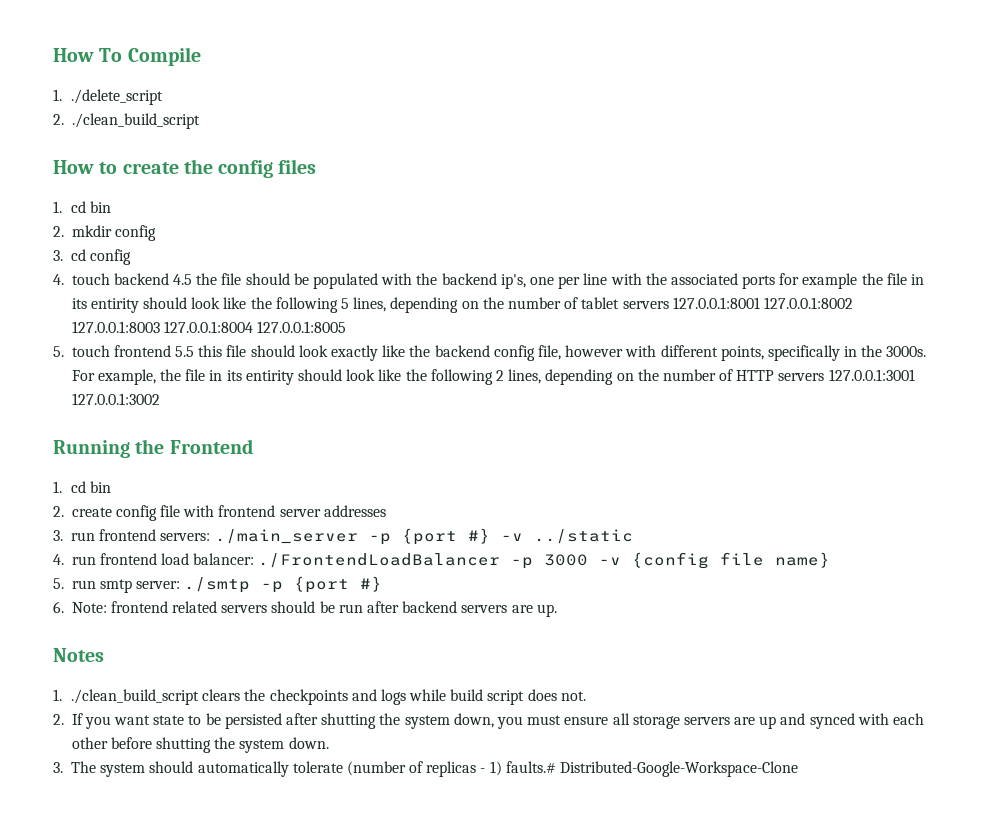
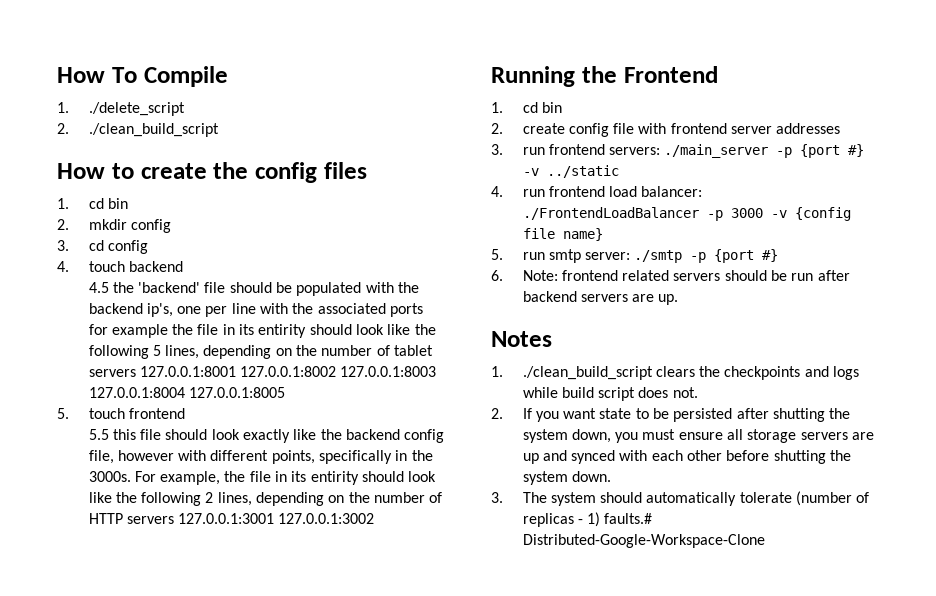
- 4. touch backend 4.5 the file should be populated with the backend ip's, one per line with the associated ports for example the file in its entirity should look like the following 5 lines, depending on the number of tablet servers 127.0.0.1:8001 127.0.0.1:8002 127.0.0.1:8003 127.0.0.1:8004 127.0.0.1:8005
+ 4. touch backend
+ 4.5 the 'backend' file should be populated with the backend ip's, one per line with the associated ports for example the file in its entirity should look like the following 5 lines, depending on the number of tablet servers 127.0.0.1:8001 127.0.0.1:8002 127.0.0.1:8003 127.0.0.1:8004 127.0.0.1:8005
- 5. touch frontend 5.5 this file should look exactly like the backend config file, however with different points, specifically in the 3000s.
+ 5. touch frontend
+ 5.5 this file should look exactly like the backend config file, however with different points, specifically in the 3000s.

